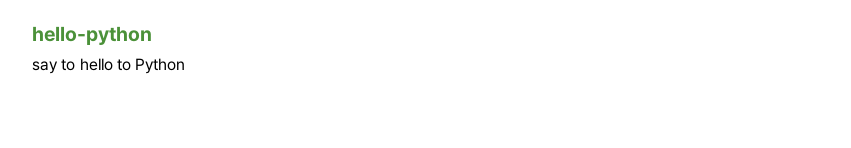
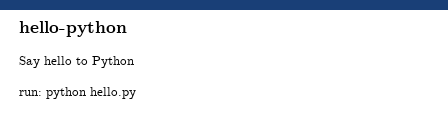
- say to hello to Python
+ Say hello to Python
+ run: python hello.py

